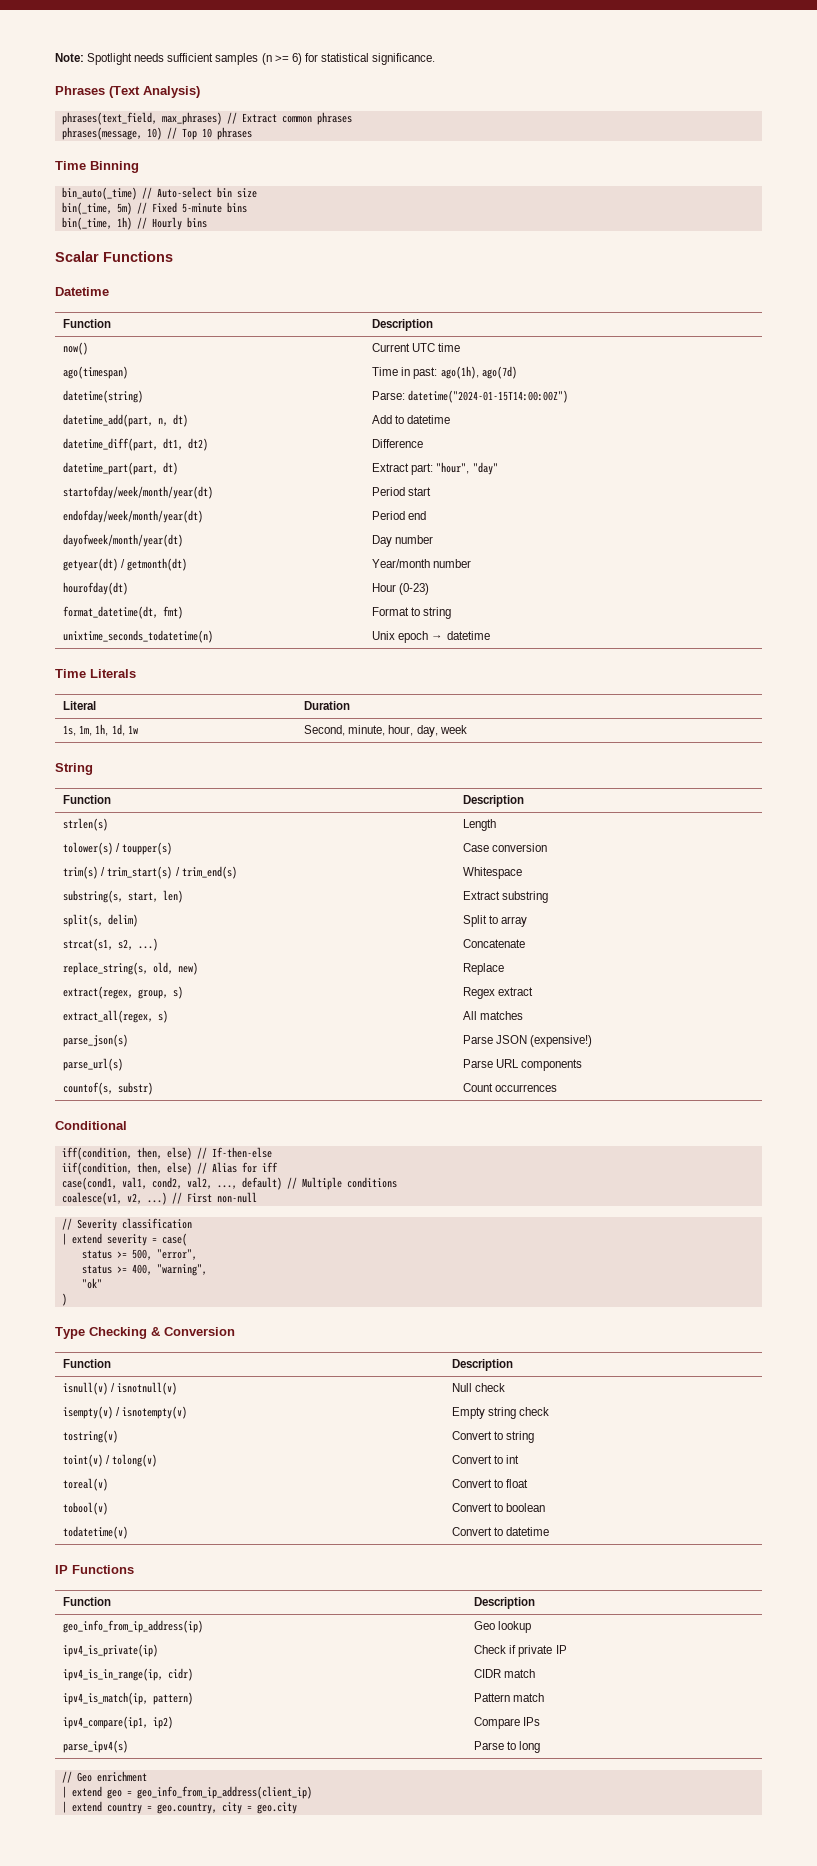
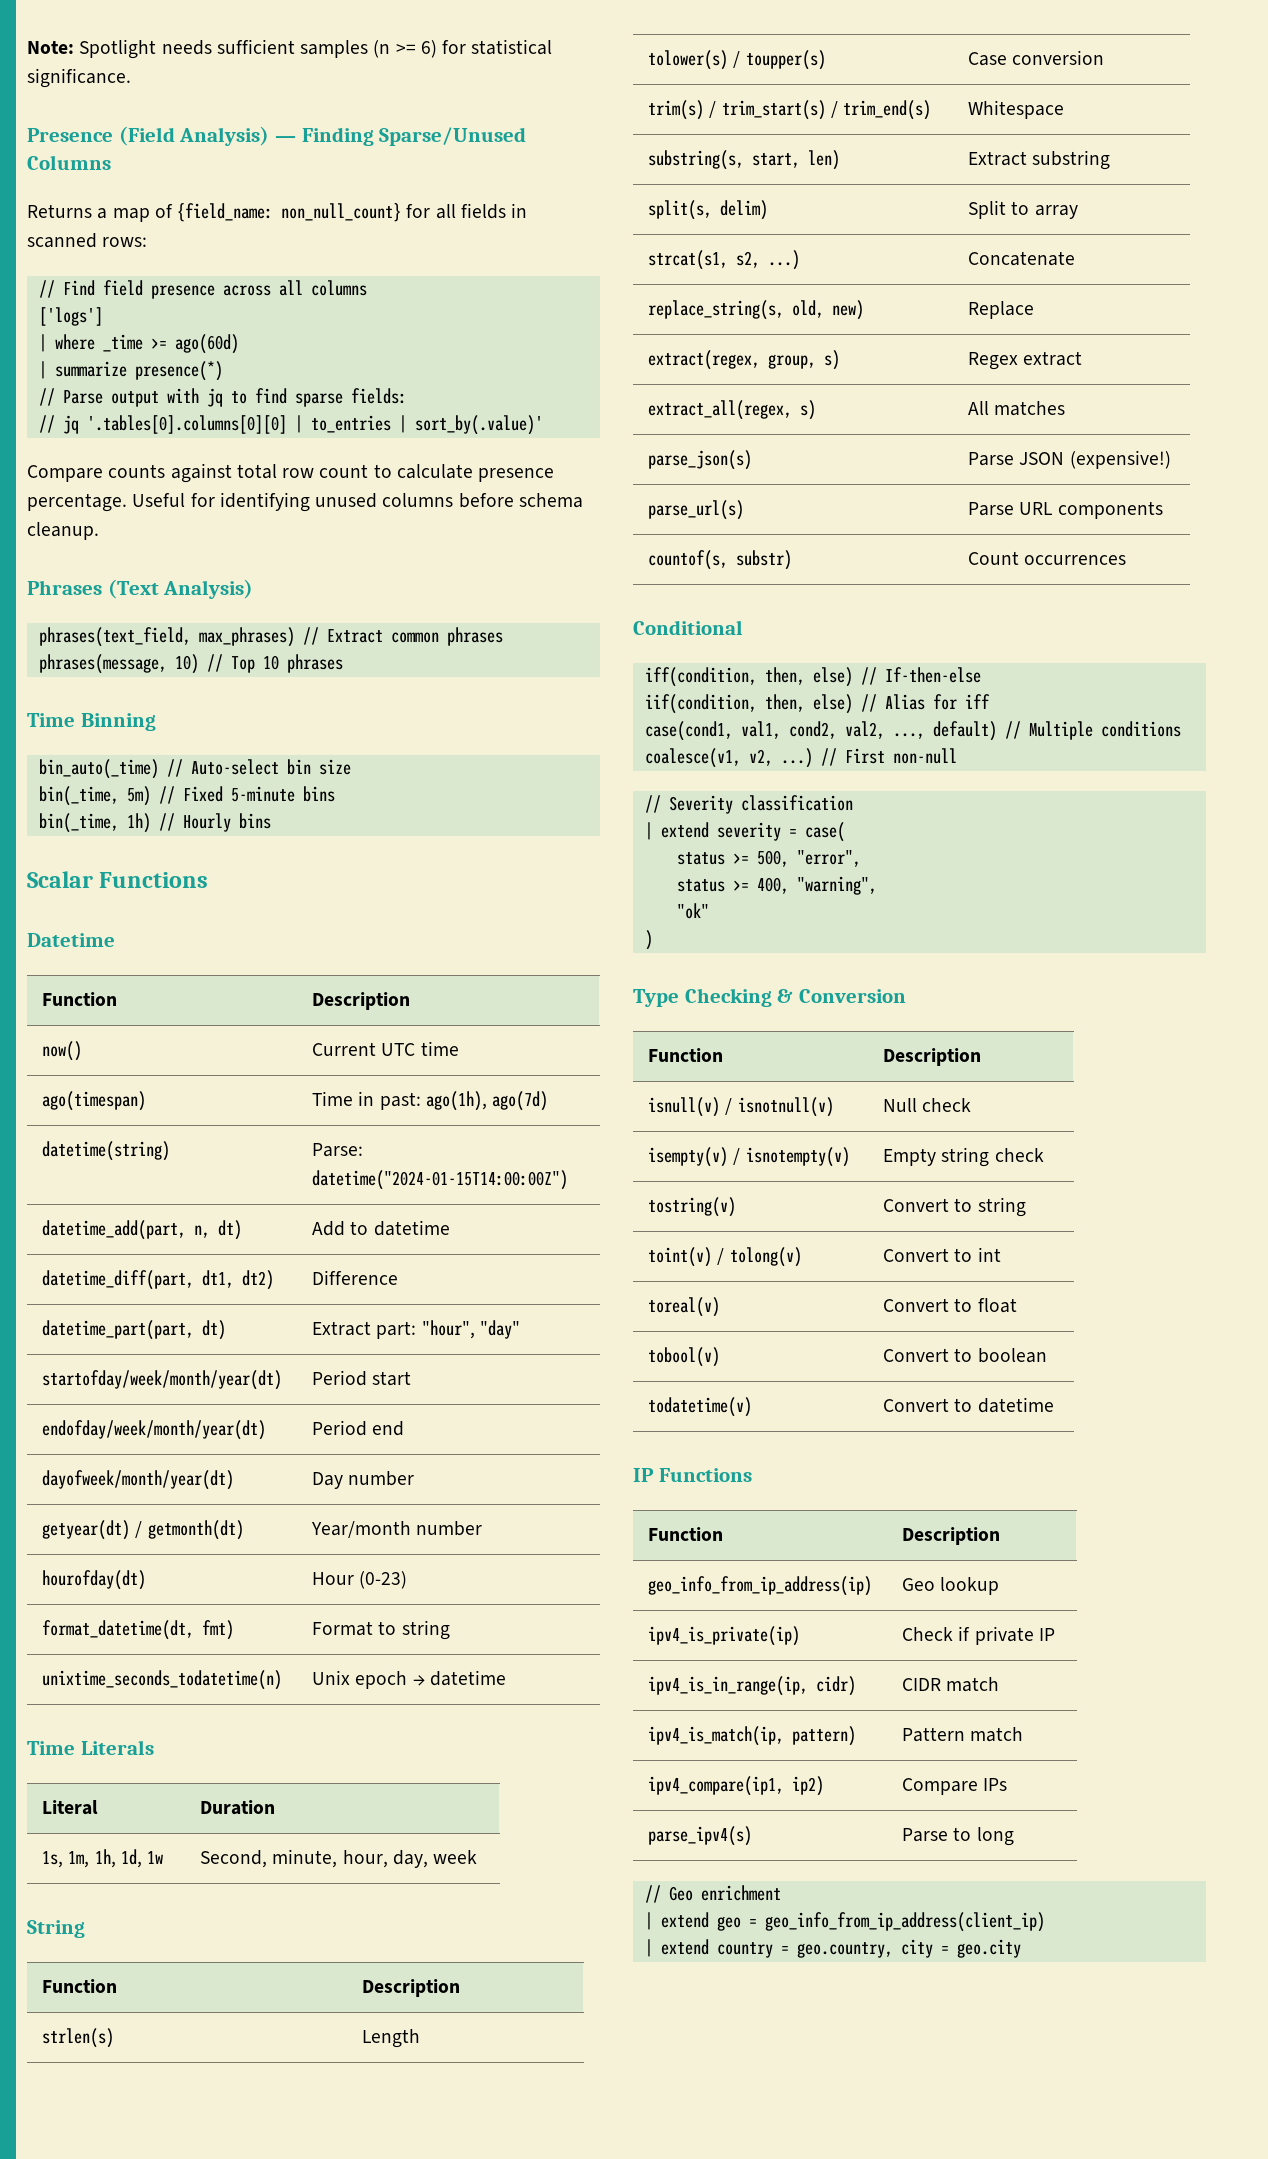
+ Presence (Field Analysis) — Finding Sparse/Unused Columns
+ Returns a map of {field_name: non_null_count} for all fields in scanned rows:
+ // Find field presence across all columns
+ ['logs']
+ | where _time >= ago(60d)
+ | summarize presence(*)
+ // Parse output with jq to find sparse fields:
+ // jq '.tables[0].columns[0][0] | to_entries | sort_by(.value)'
+ Compare counts against total row count to calculate presence percentage. Useful for identifying unused columns before schema cleanup.

